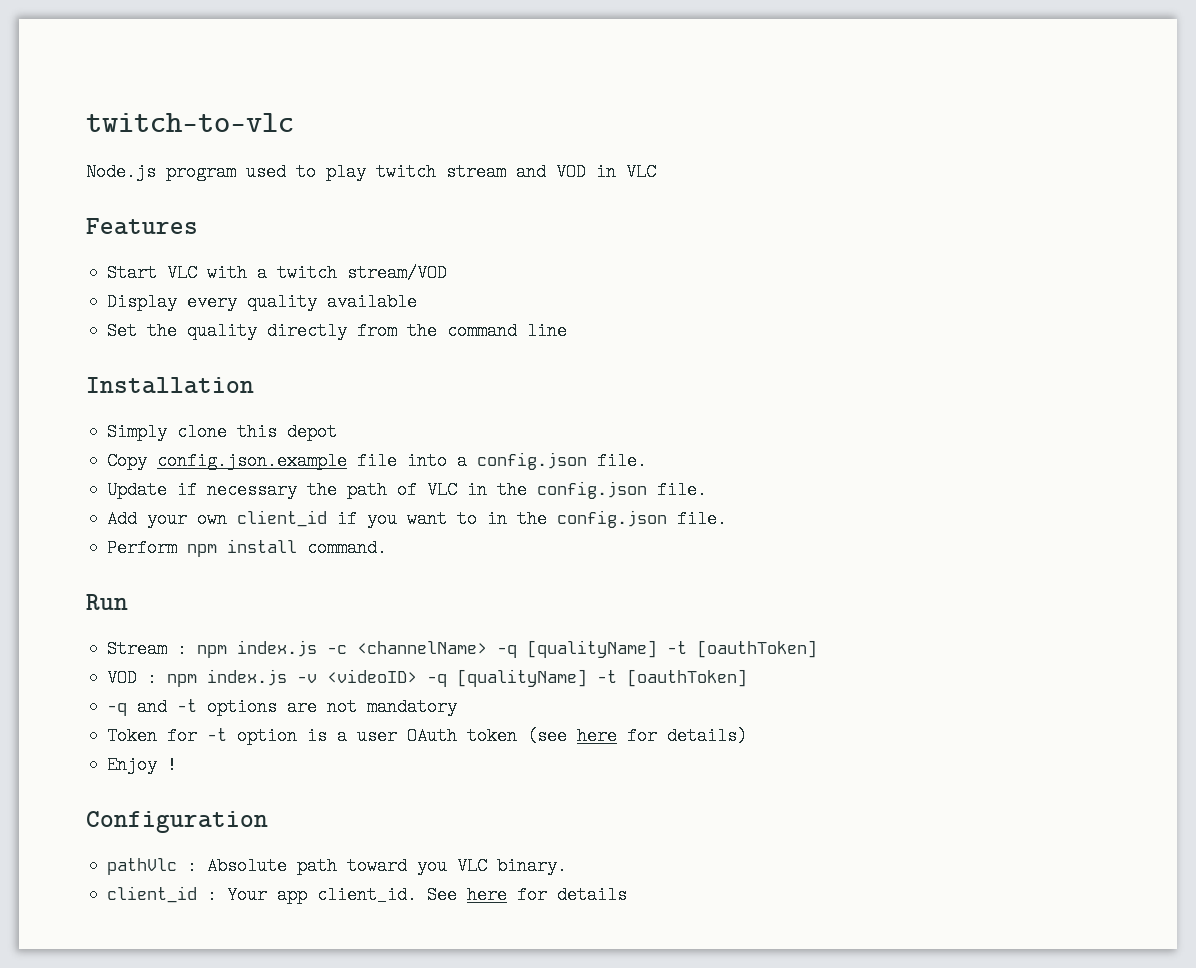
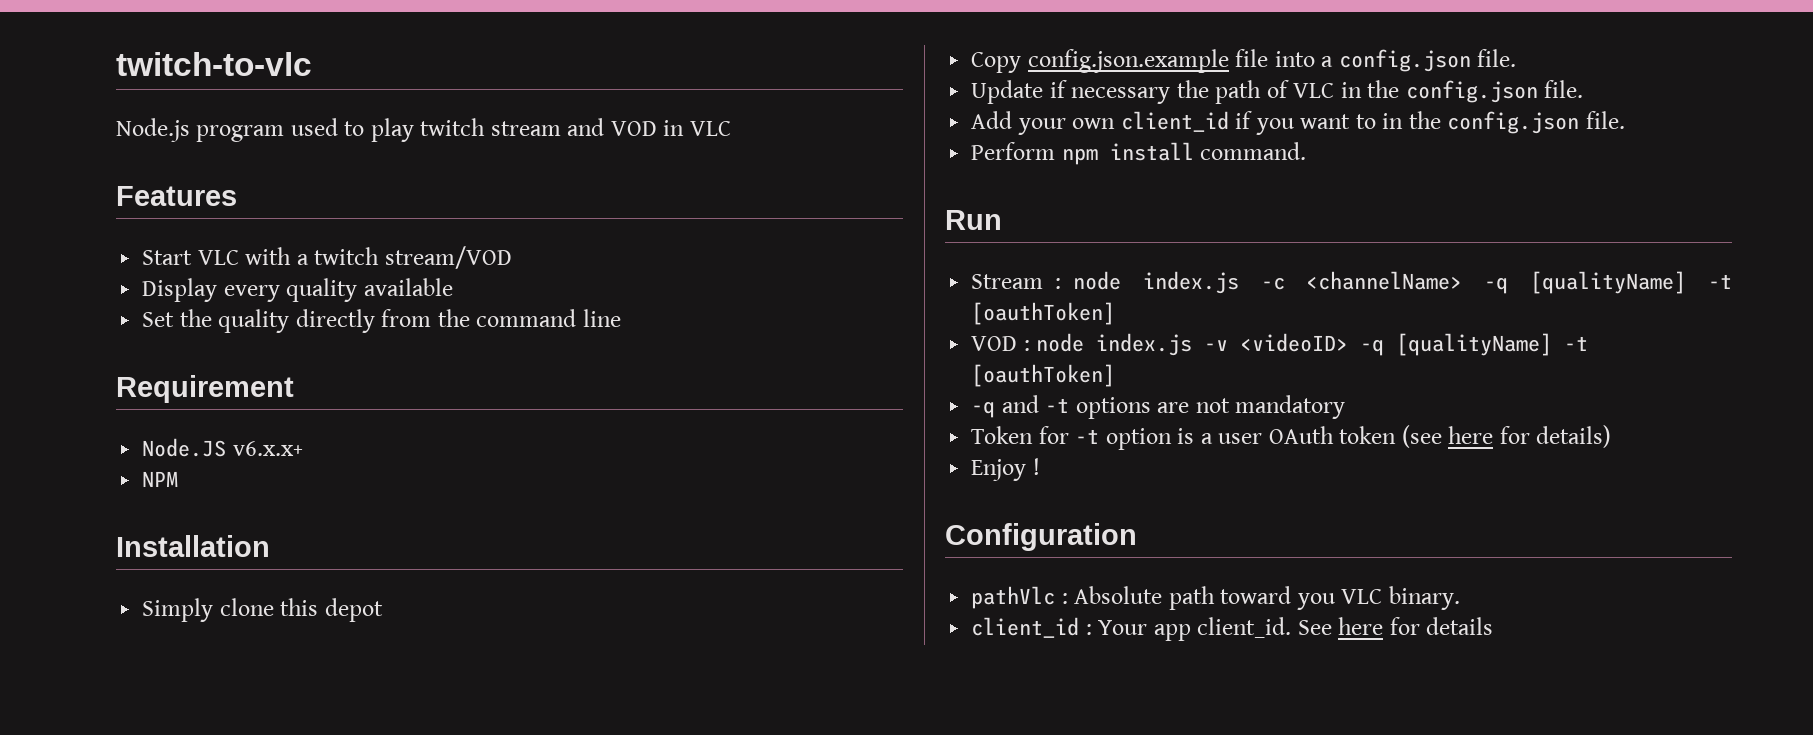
+ Requirement
+ Node.JS v6.x.x+
+ NPM
- Stream : npm index.js -c <channelName> -q [qualityName] -t [oauthToken]
+ Stream : node index.js -c <channelName> -q [qualityName] -t [oauthToken]
- VOD : npm index.js -v <videoID> -q [qualityName] -t [oauthToken]
+ VOD : node index.js -v <videoID> -q [qualityName] -t [oauthToken]

